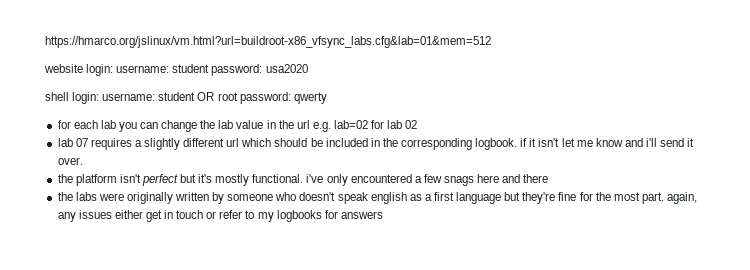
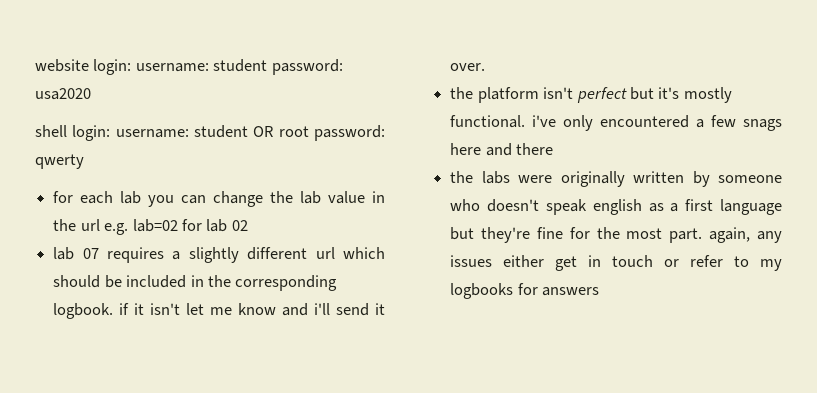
- https://hmarco.org/jslinux/vm.html?url=buildroot-x86_vfsync_labs.cfg&lab=01&mem=512

